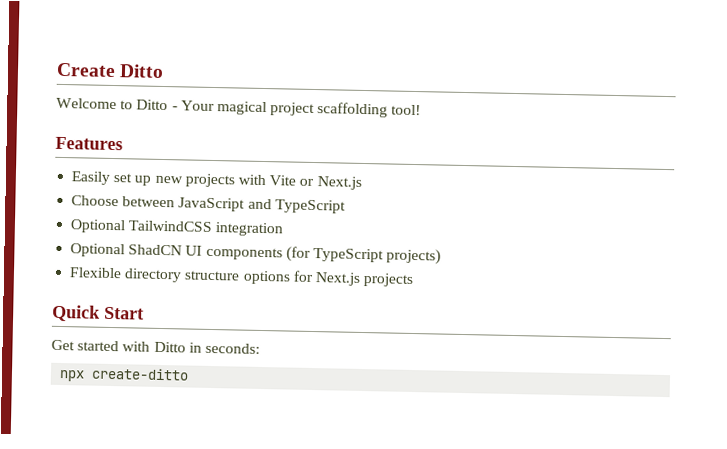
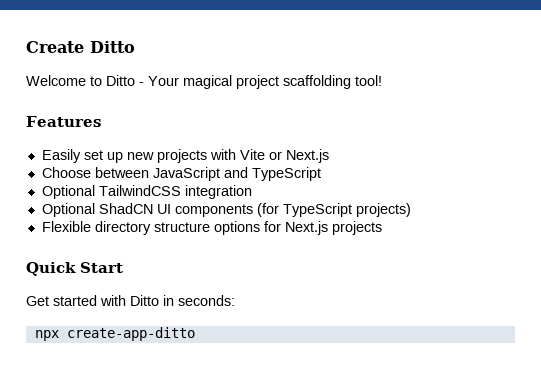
- npx create-ditto
+ npx create-app-ditto

